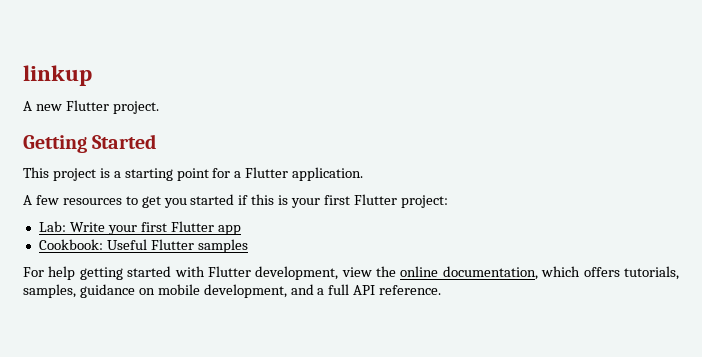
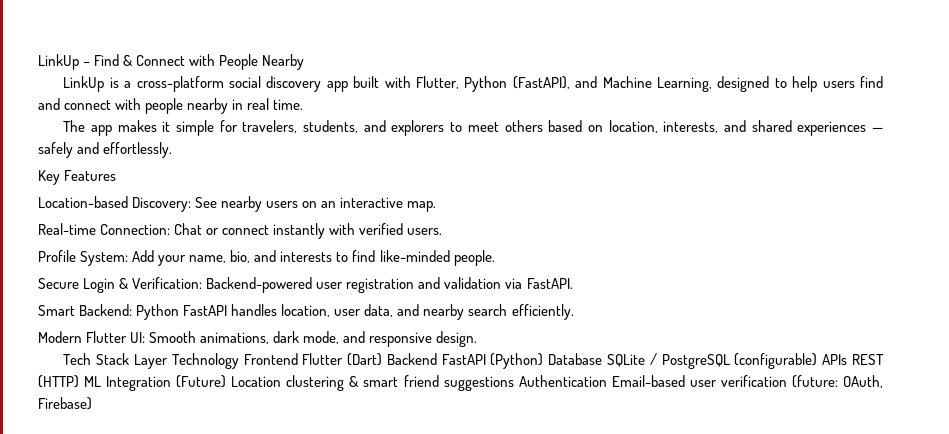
- linkup
- A new Flutter project.
- Getting Started
- This project is a starting point for a Flutter application.
- A few resources to get you started if this is your first Flutter project:
- Lab: Write your first Flutter app
- Cookbook: Useful Flutter samples
- For help getting started with Flutter development, view the online documentation, which offers tutorials, samples, guidance on mobile development, and a full API reference.
+ LinkUp – Find & Connect with People Nearby
+ LinkUp is a cross-platform social discovery app built with Flutter, Python (FastAPI), and Machine Learning, designed to help users find and connect with people nearby in real time.
+ The app makes it simple for travelers, students, and explorers to meet others based on location, interests, and shared experiences — safely and effortlessly.
+ Key Features
+ Location-based Discovery: See nearby users on an interactive map.
+ Real-time Connection: Chat or connect instantly with verified users.
+ Profile System: Add your name, bio, and interests to find like-minded people.
+ Secure Login & Verification: Backend-powered user registration and validation via FastAPI.
+ Smart Backend: Python FastAPI handles location, user data, and nearby search efficiently.
+ Modern Flutter UI: Smooth animations, dark mode, and responsive design.
+ Tech Stack Layer Technology Frontend Flutter (Dart) Backend FastAPI (Python) Database SQLite / PostgreSQL (configurable) APIs REST (HTTP) ML Integration (Future) Location clustering & smart friend suggestions Authentication Email-based user verification (future: OAuth, Firebase)

